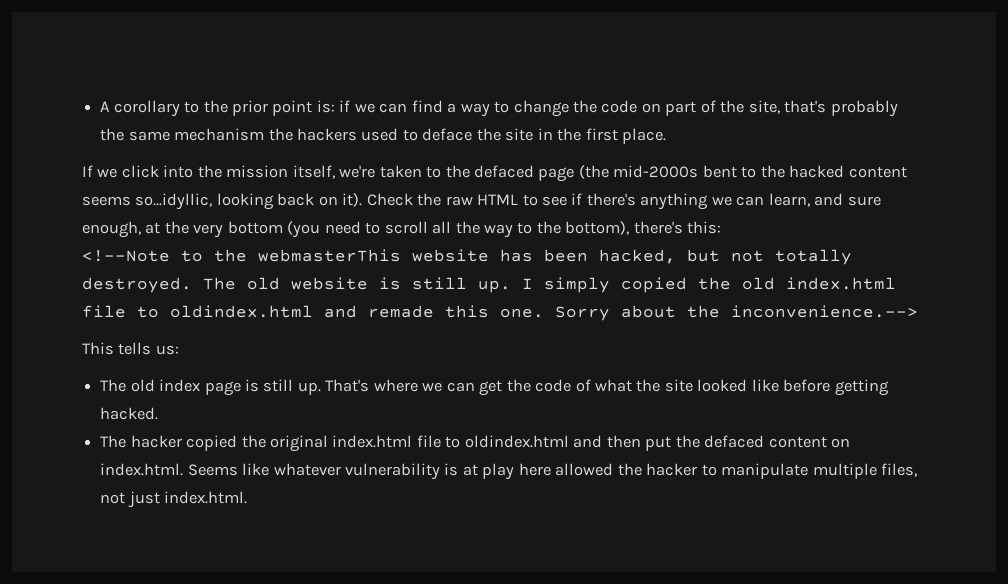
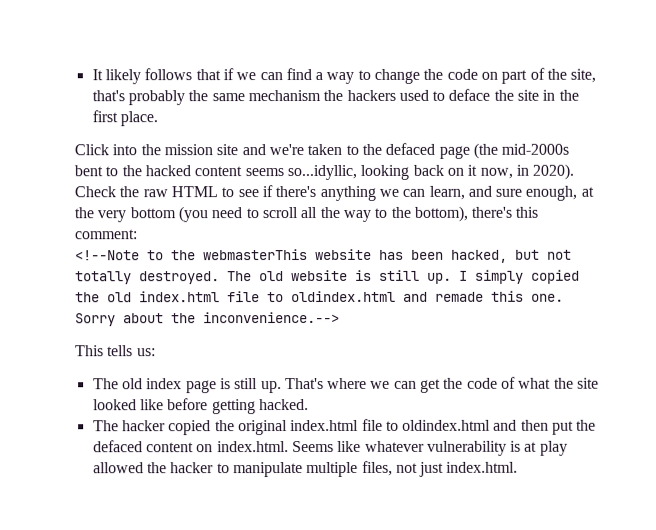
- A corollary to the prior point is: if we can find a way to change the code on part of the site, that's probably the same mechanism the hackers used to deface the site in the first place.
+ It likely follows that if we can find a way to change the code on part of the site, that's probably the same mechanism the hackers used to deface the site in the first place.
- If we click into the mission itself, we're taken to the defaced page (the mid-2000s bent to the hacked content seems so...idyllic, looking back on it).
+ Click into the mission site and we're taken to the defaced page (the mid-2000s bent to the hacked content seems so...idyllic, looking back on it now, in 2020).
- Check the raw HTML to see if there's anything we can learn, and sure enough, at the very bottom (you need to scroll all the way to the bottom), there's this:
+ Check the raw HTML to see if there's anything we can learn, and sure enough, at the very bottom (you need to scroll all the way to the bottom), there's this comment:
- The hacker copied the original index.html file to oldindex.html and then put the defaced content on index.html. Seems like whatever vulnerability is at play here allowed the hacker to manipulate multiple files, not just index.html.
+ The hacker copied the original index.html file to oldindex.html and then put the defaced content on index.html. Seems like whatever vulnerability is at play allowed the hacker to manipulate multiple files, not just index.html.

